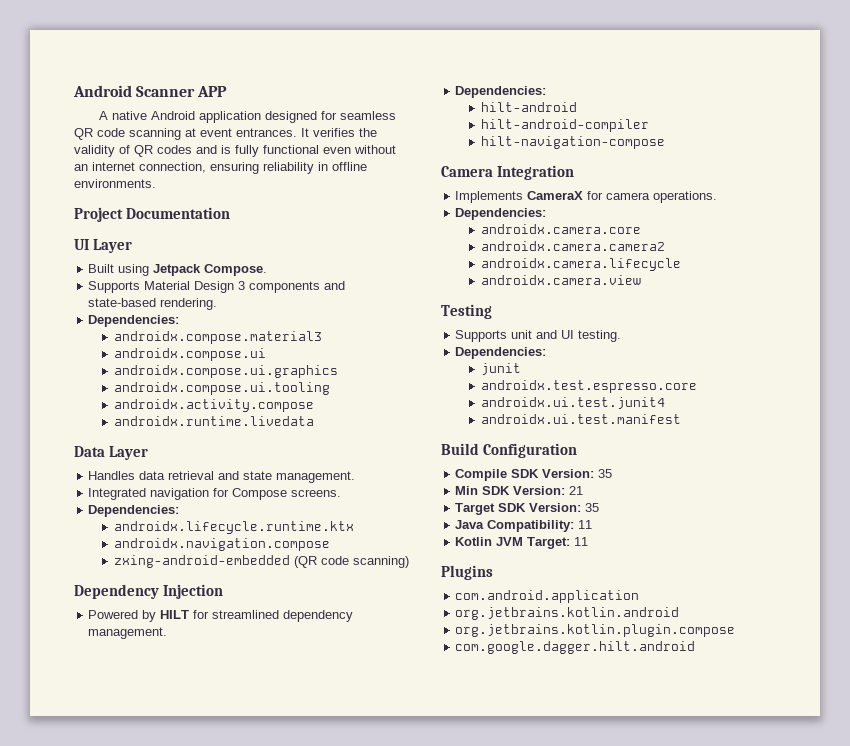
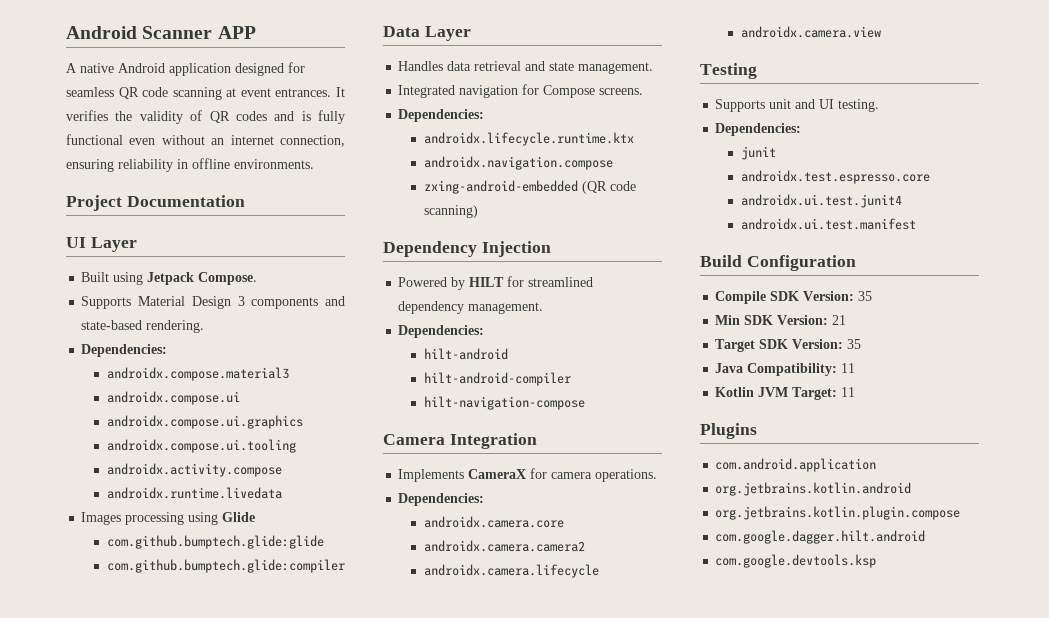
+ Images processing using Glide
+ com.github.bumptech.glide:glide
+ com.github.bumptech.glide:compiler
+ com.google.devtools.ksp

